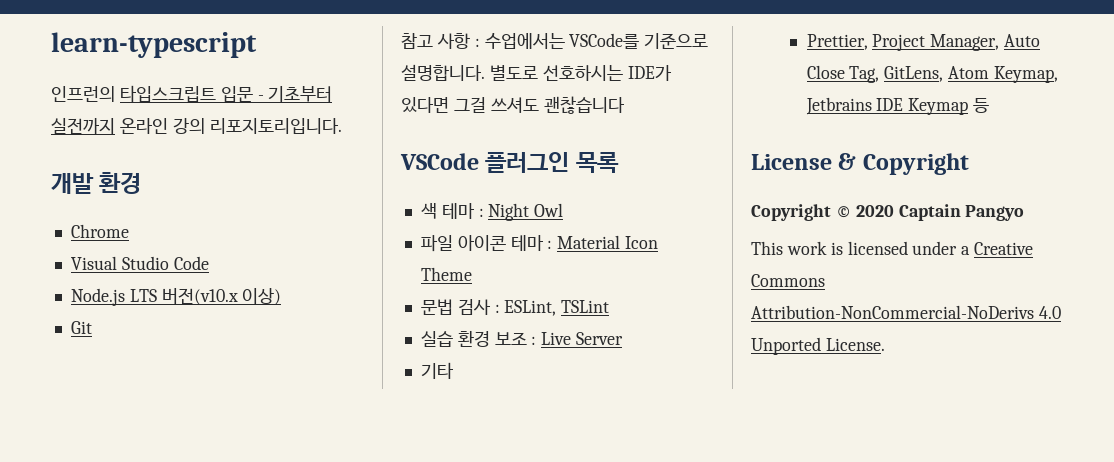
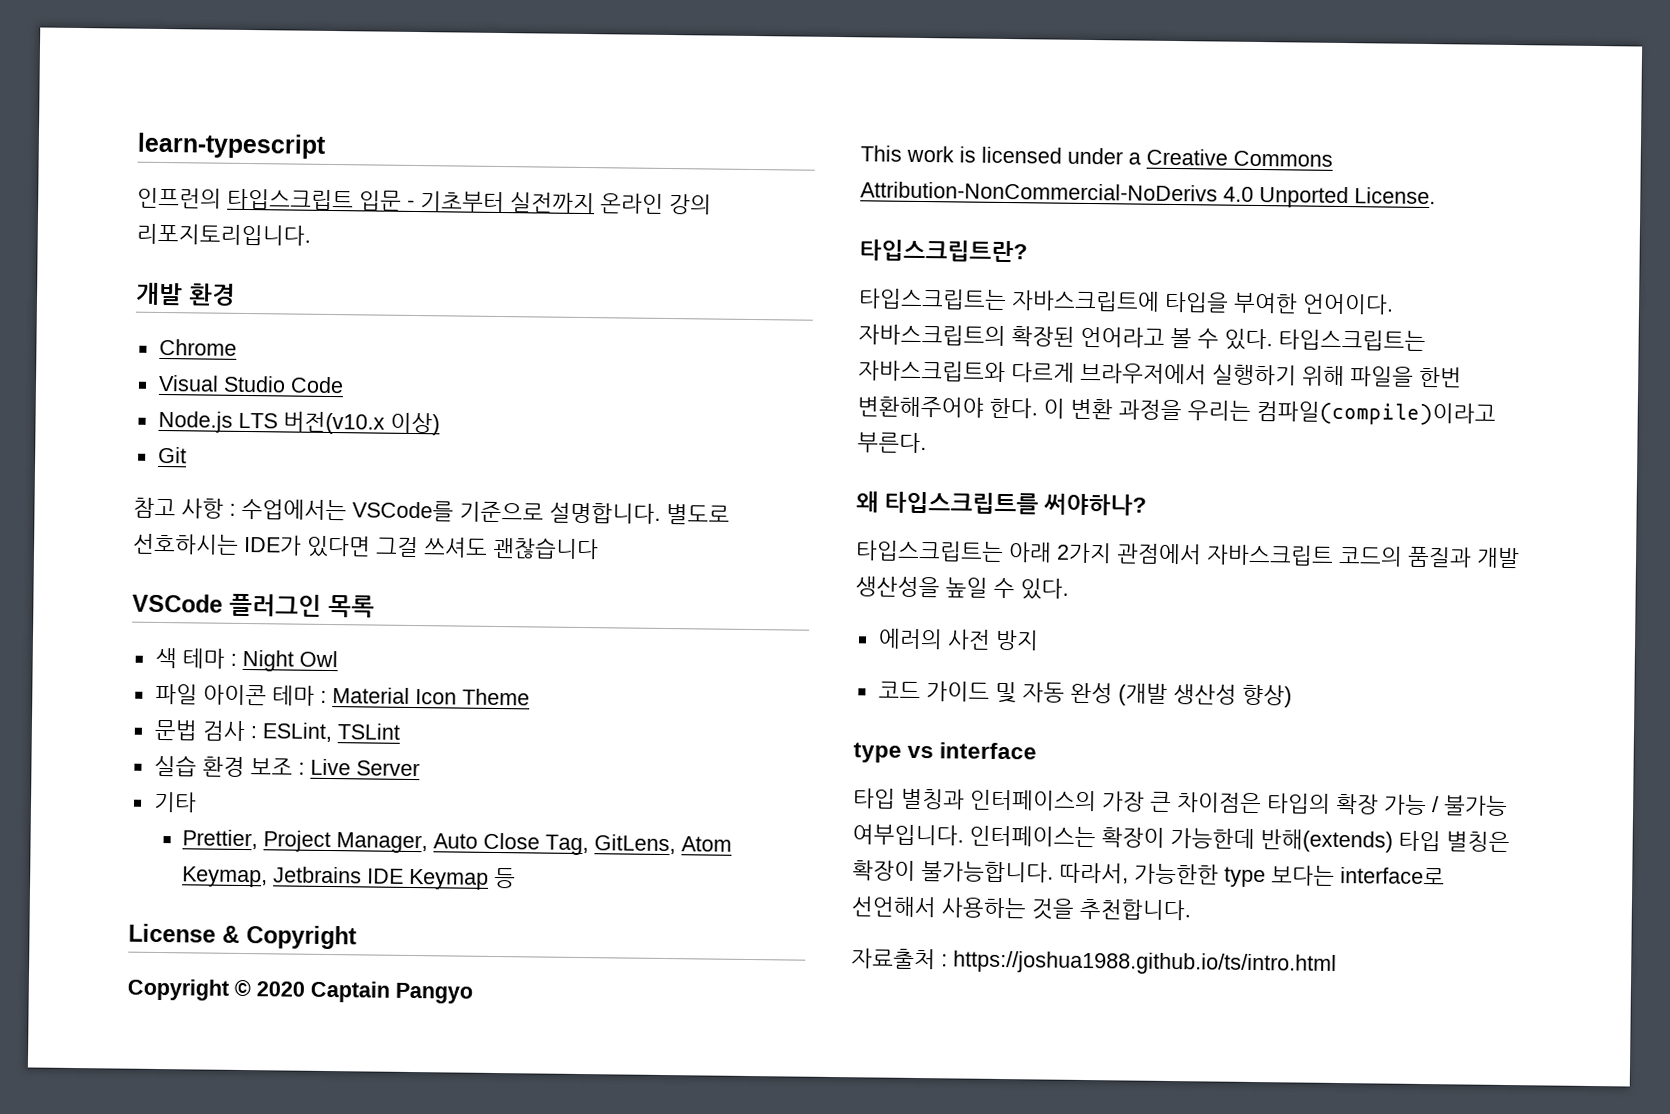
+ 타입스크립트란?
+ 타입스크립트는 자바스크립트에 타입을 부여한 언어이다. 자바스크립트의 확장된 언어라고 볼 수 있다. 타입스크립트는 자바스크립트와 다르게 브라우저에서 실행하기 위해 파일을 한번 변환해주어야 한다. 이 변환 과정을 우리는 컴파일(compile)이라고 부른다.
+ 왜 타입스크립트를 써야하나?
+ 타입스크립트는 아래 2가지 관점에서 자바스크립트 코드의 품질과 개발 생산성을 높일 수 있다.
+ 에러의 사전 방지
+ 코드 가이드 및 자동 완성 (개발 생산성 향상)
+ type vs interface
+ 타입 별칭과 인터페이스의 가장 큰 차이점은 타입의 확장 가능 / 불가능 여부입니다. 인터페이스는 확장이 가능한데 반해(extends) 타입 별칭은 확장이 불가능합니다. 따라서, 가능한한 type 보다는 interface로 선언해서 사용하는 것을 추천합니다.
+ 자료출처 : https://joshua1988.github.io/ts/intro.html

